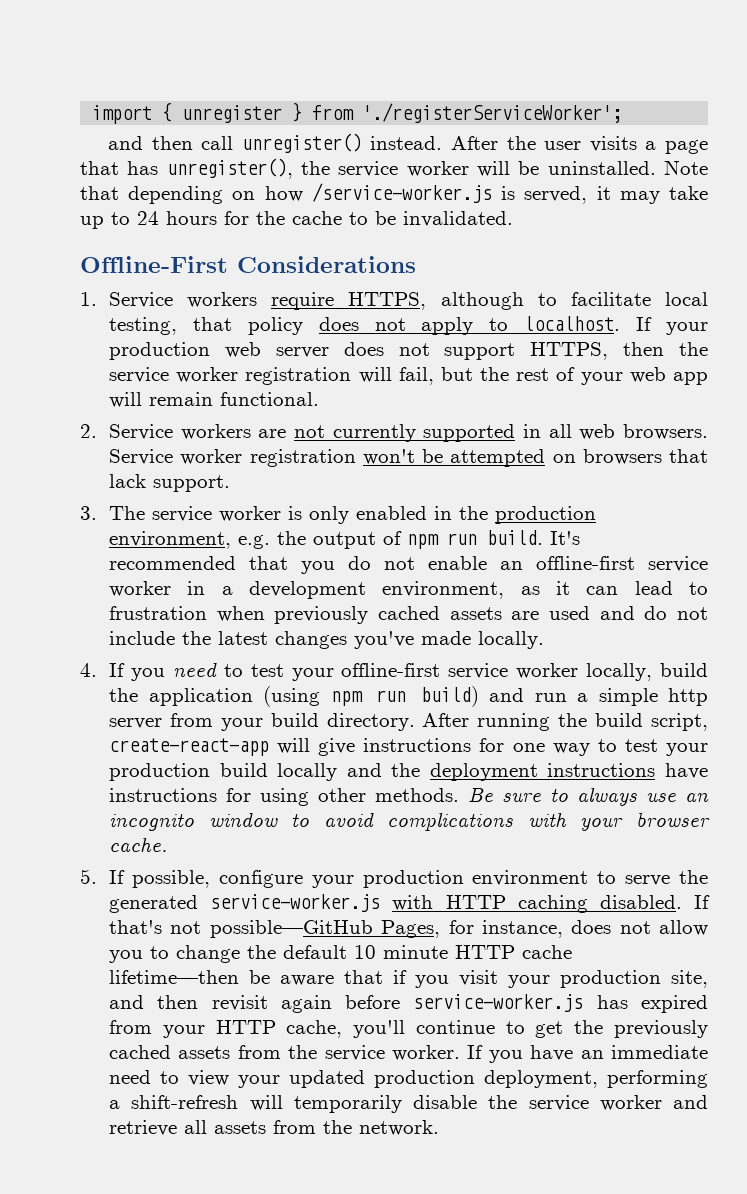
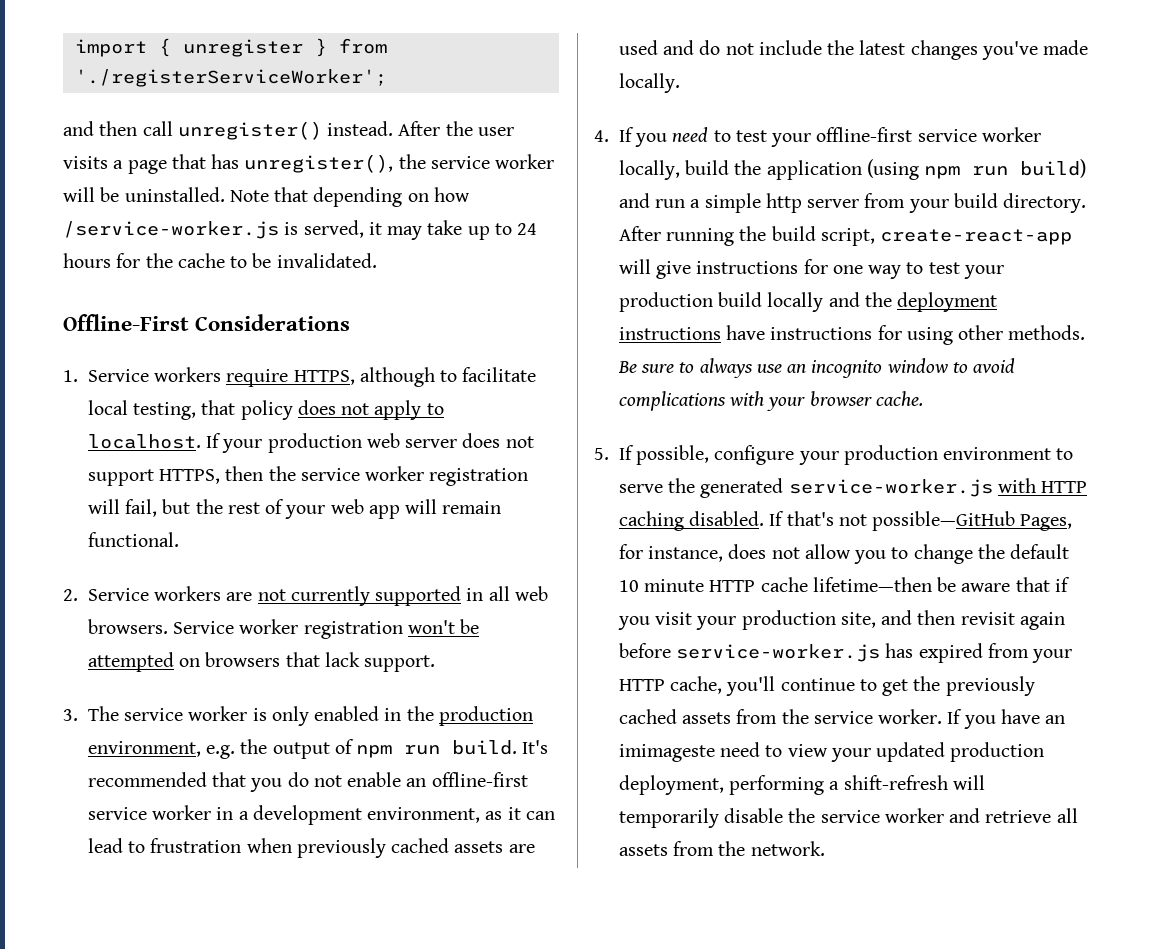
- If you have an immediate need to view your updated production deployment, performing a shift-refresh will temporarily disable the service worker and retrieve all assets from the network.
+ If you have an imimageste need to view your updated production deployment, performing a shift-refresh will temporarily disable the service worker and retrieve all assets from the network.

